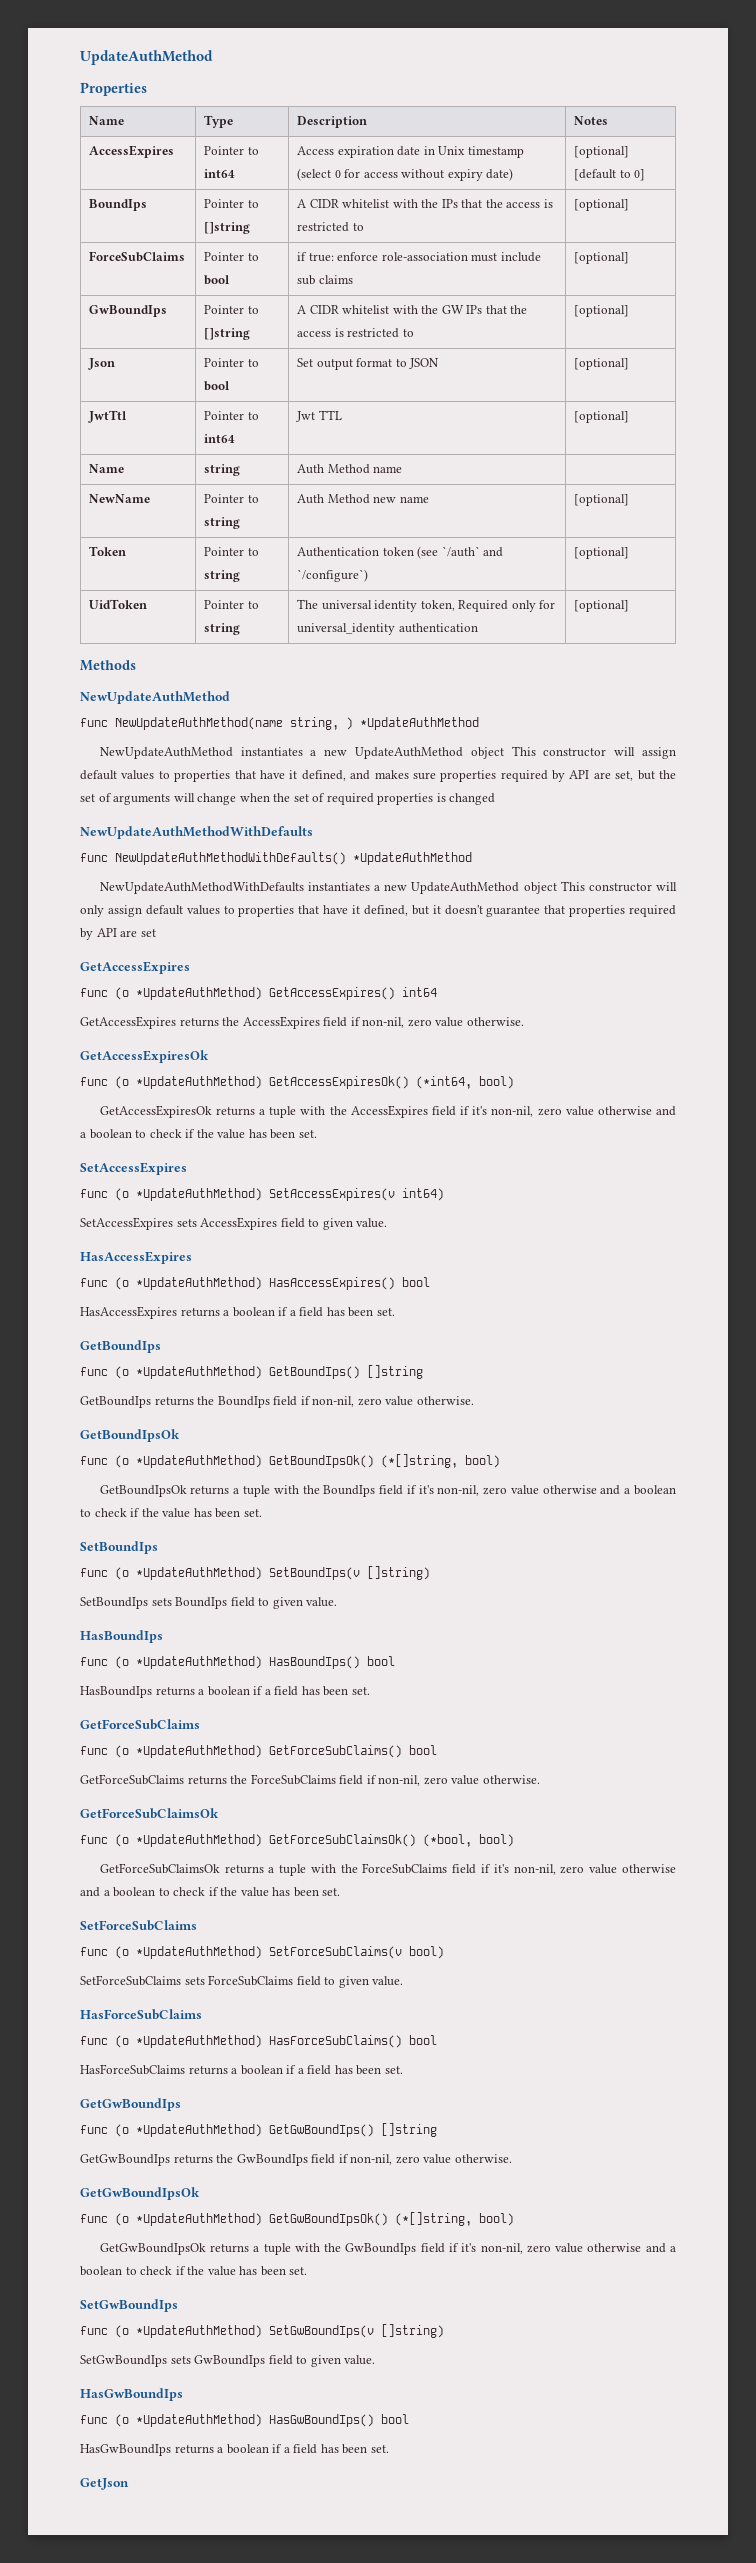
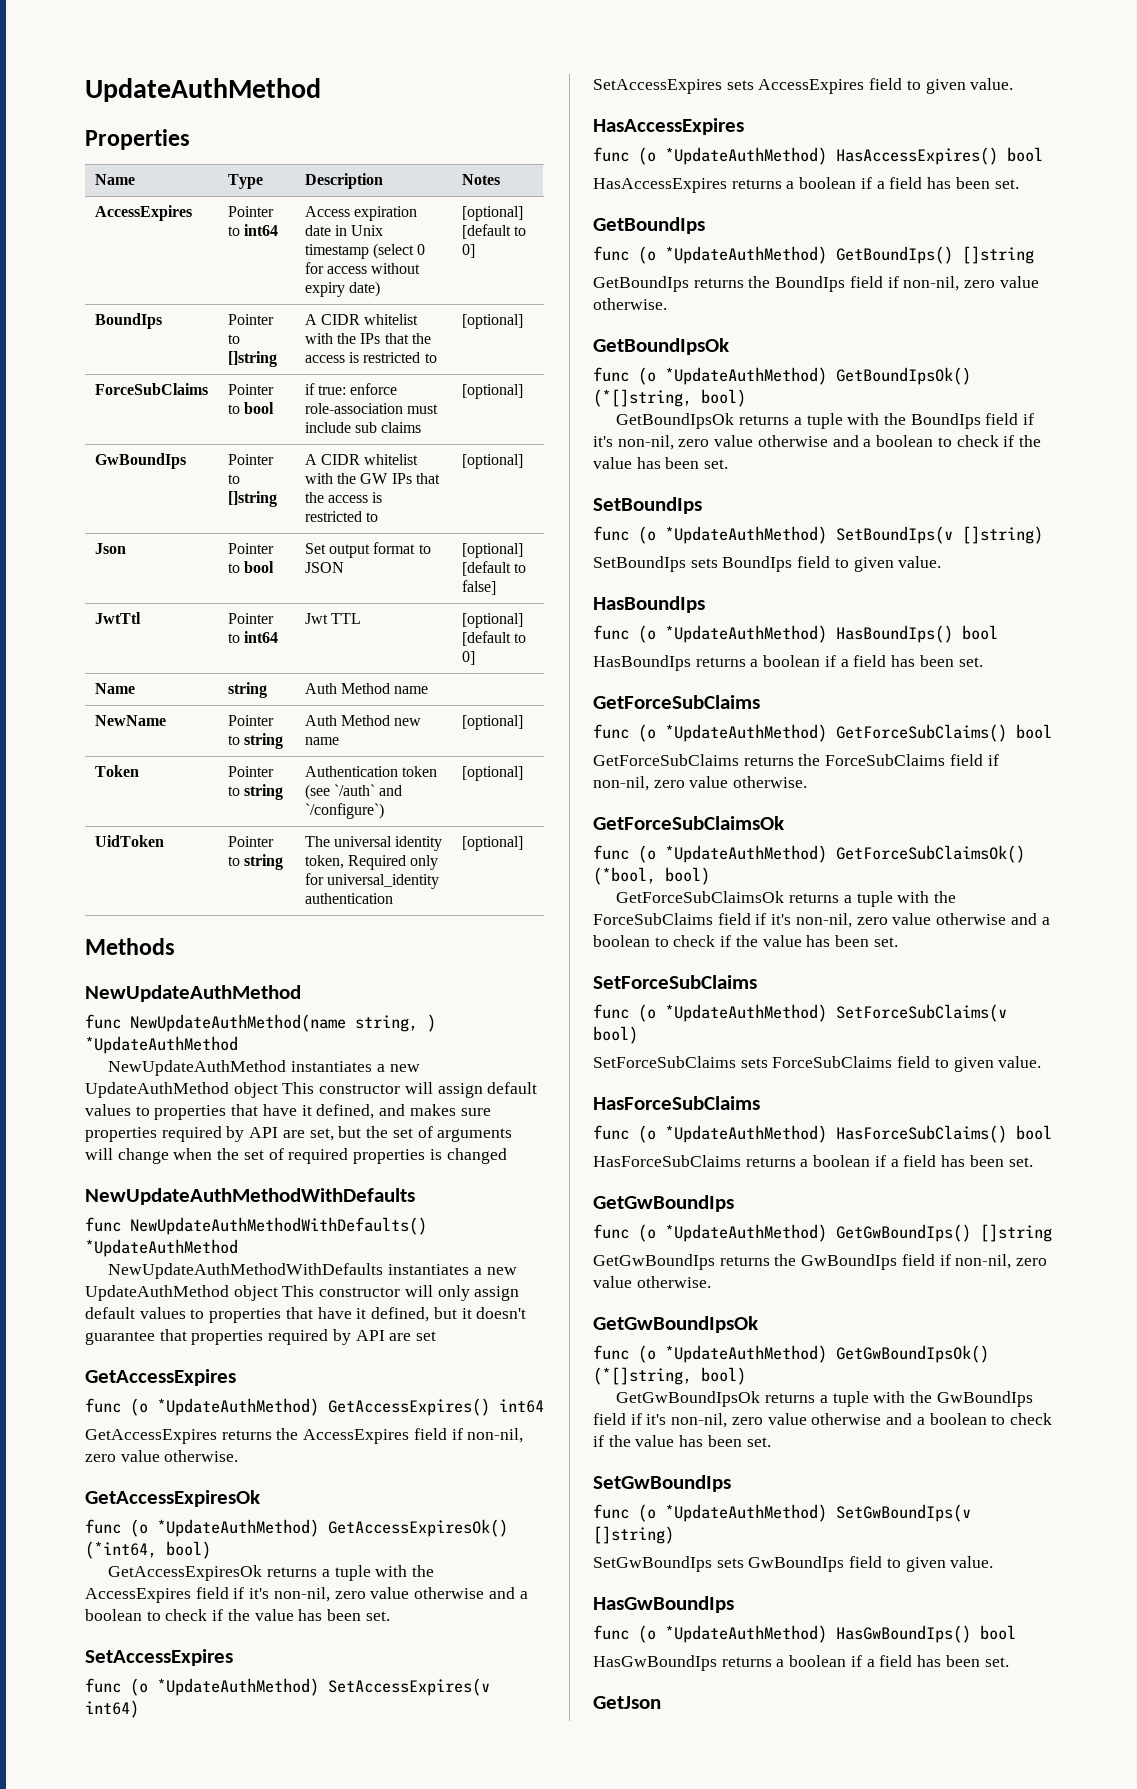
- Json | Pointer to bool | Set output format to JSON | [optional]
+ Json | Pointer to bool | Set output format to JSON | [optional] [default to false]
- JwtTtl | Pointer to int64 | Jwt TTL | [optional]
+ JwtTtl | Pointer to int64 | Jwt TTL | [optional] [default to 0]

